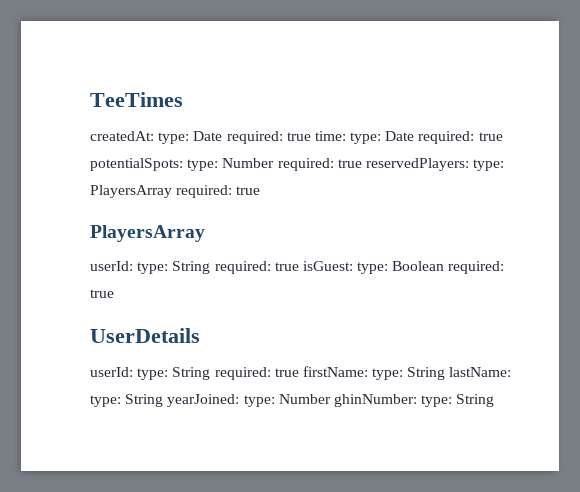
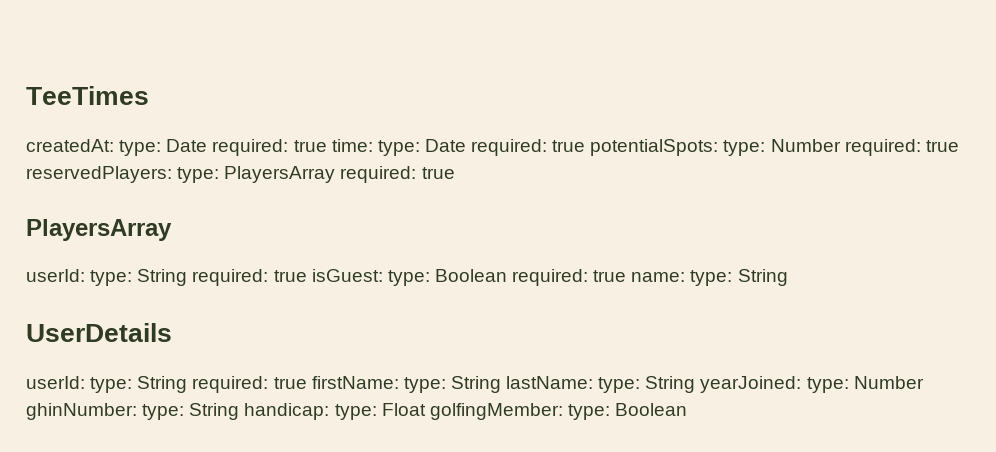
- userId: type: String required: true isGuest: type: Boolean required: true
+ userId: type: String required: true isGuest: type: Boolean required: true name: type: String
- userId: type: String required: true firstName: type: String lastName: type: String yearJoined: type: Number ghinNumber: type: String
+ userId: type: String required: true firstName: type: String lastName: type: String yearJoined: type: Number ghinNumber: type: String handicap: type: Float golfingMember: type: Boolean

